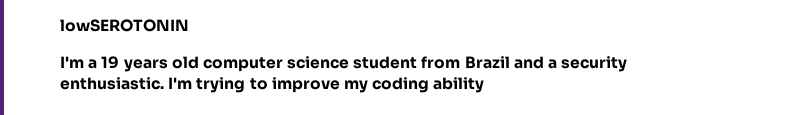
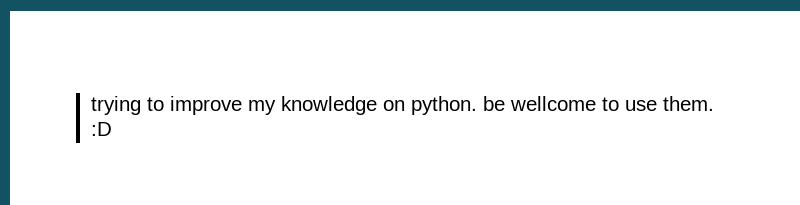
- lowSEROTONIN
- I'm a 19 years old computer science student from Brazil and a security enthusiastic. I'm trying to improve my coding ability
+ trying to improve my knowledge on python. be wellcome to use them. :D

